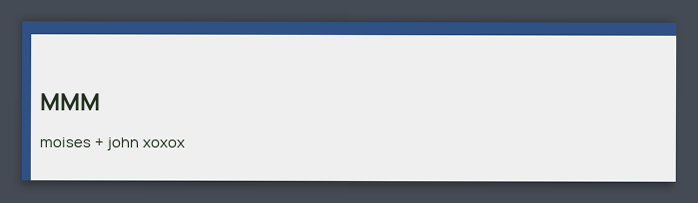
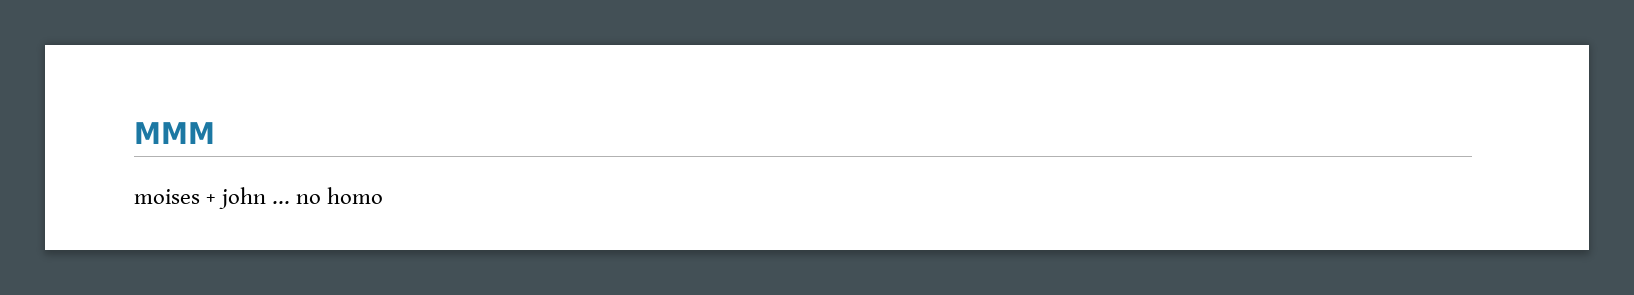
- moises + john xoxox
+ moises + john ... no homo

